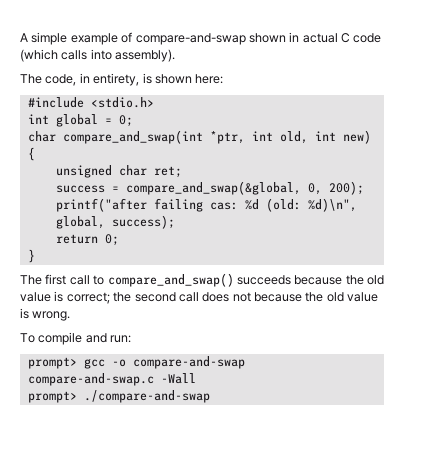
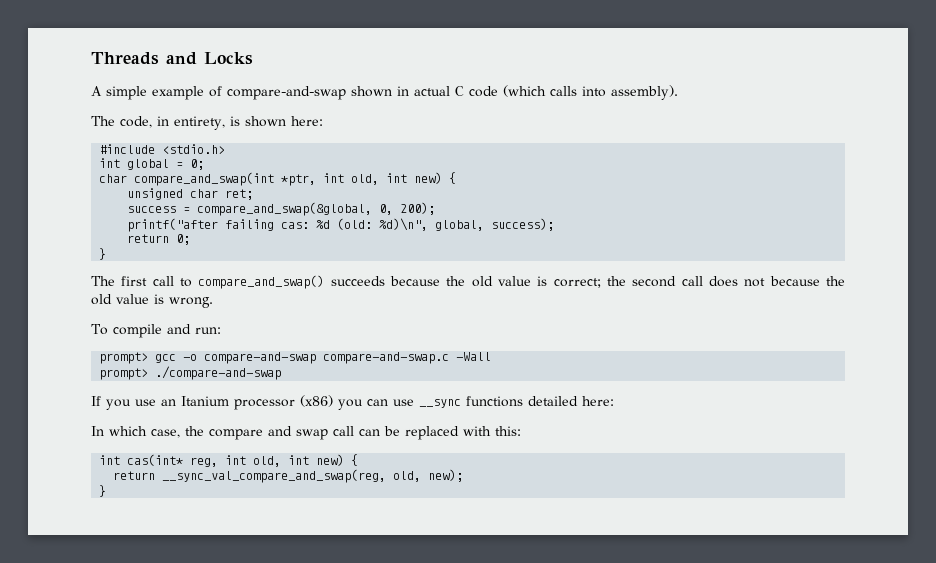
+ Threads and Locks
+ If you use an Itanium processor (x86) you can use __sync functions detailed here:
+ In which case, the compare and swap call can be replaced with this:
+ int cas(int* reg, int old, int new) {
+ return __sync_val_compare_and_swap(reg, old, new);
+ }

